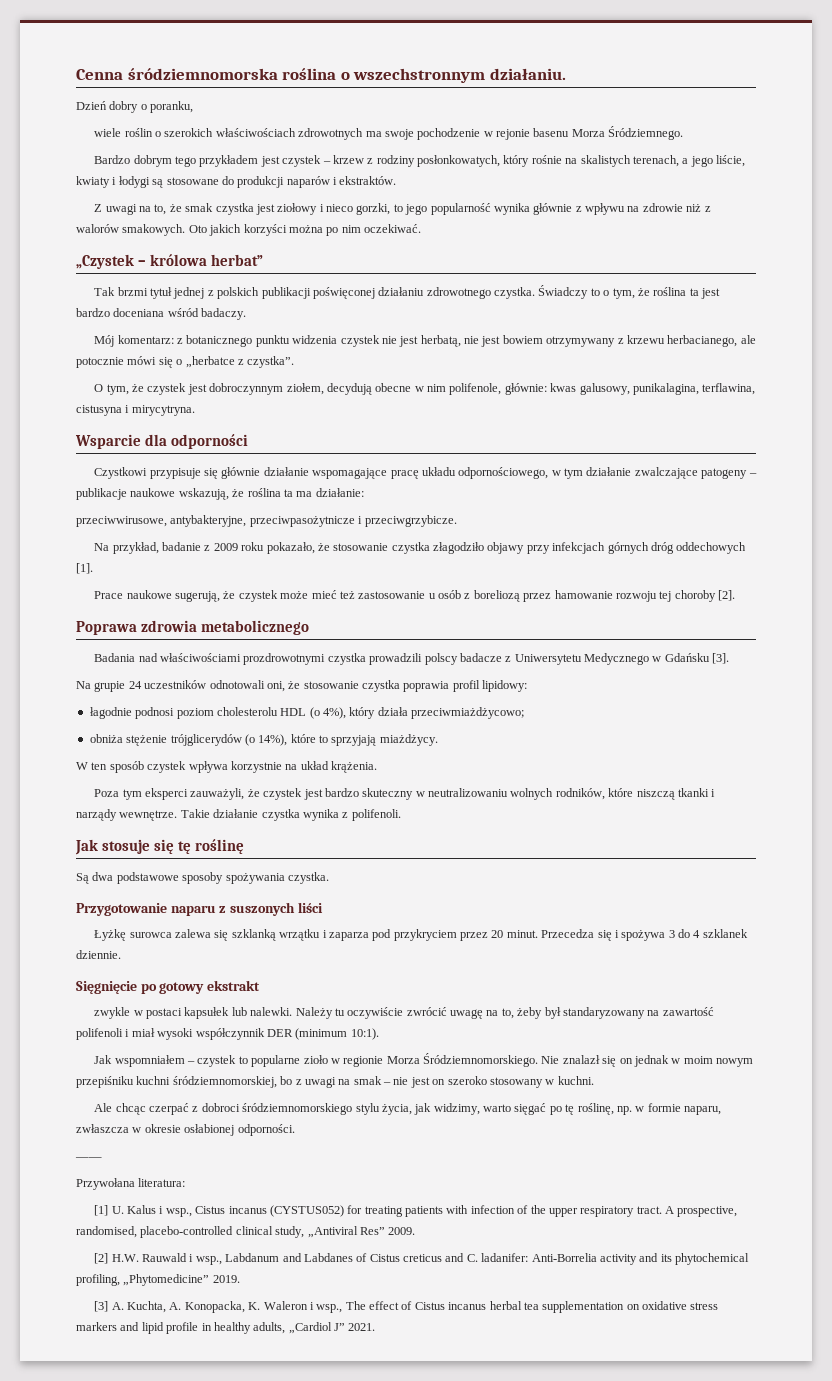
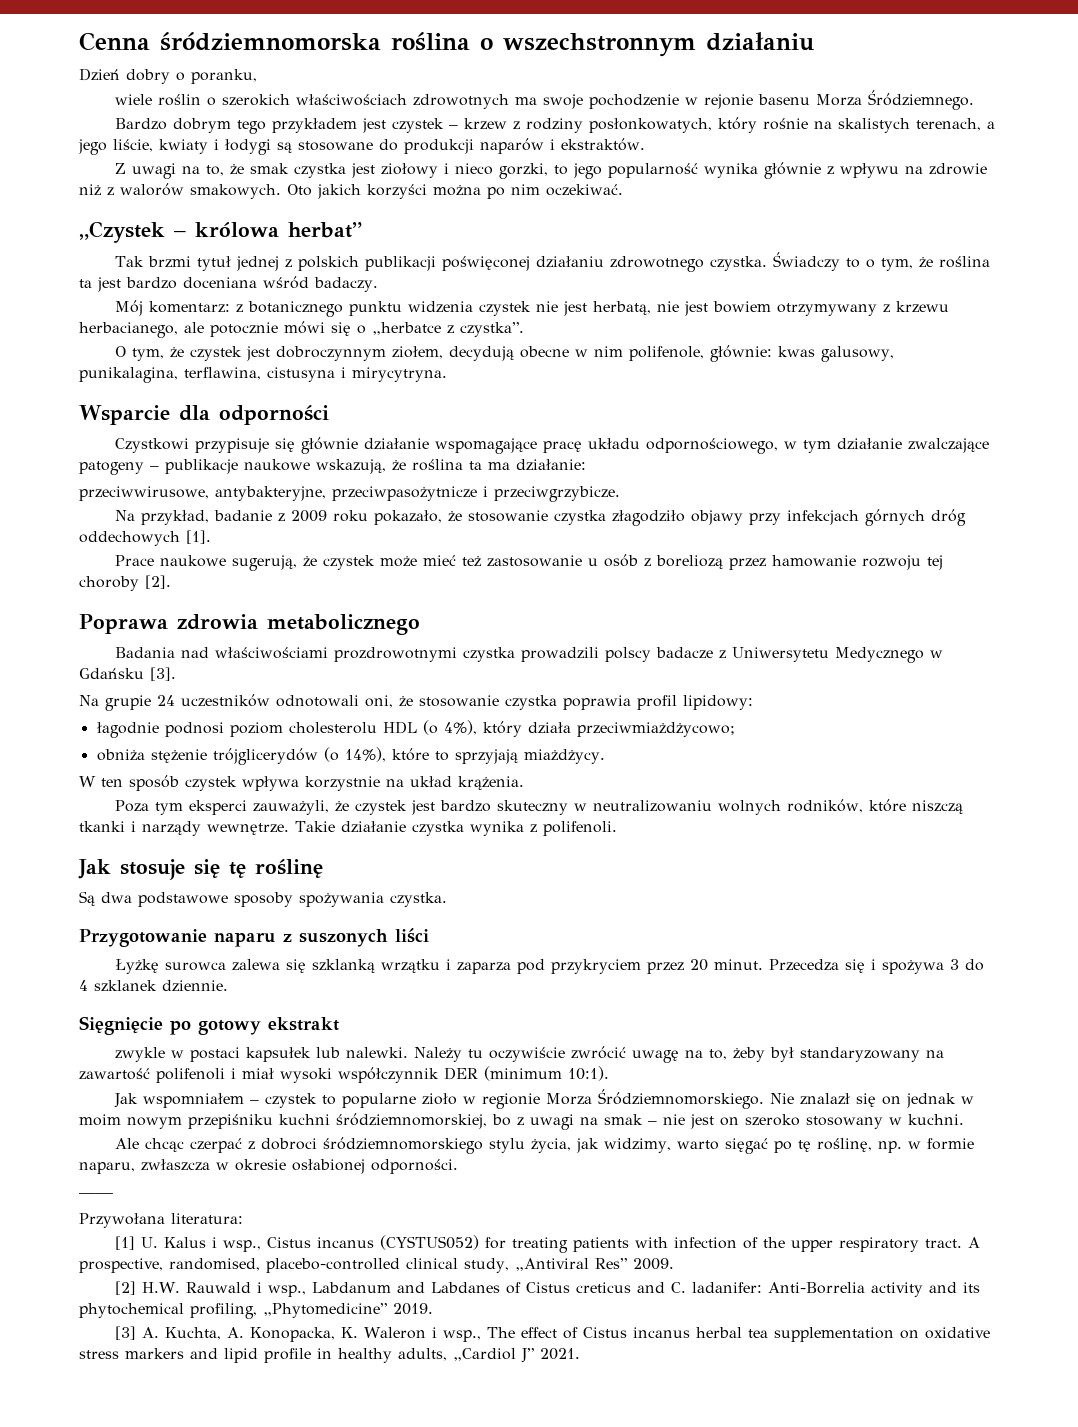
- Cenna śródziemnomorska roślina o wszechstronnym działaniu.
+ Cenna śródziemnomorska roślina o wszechstronnym działaniu

